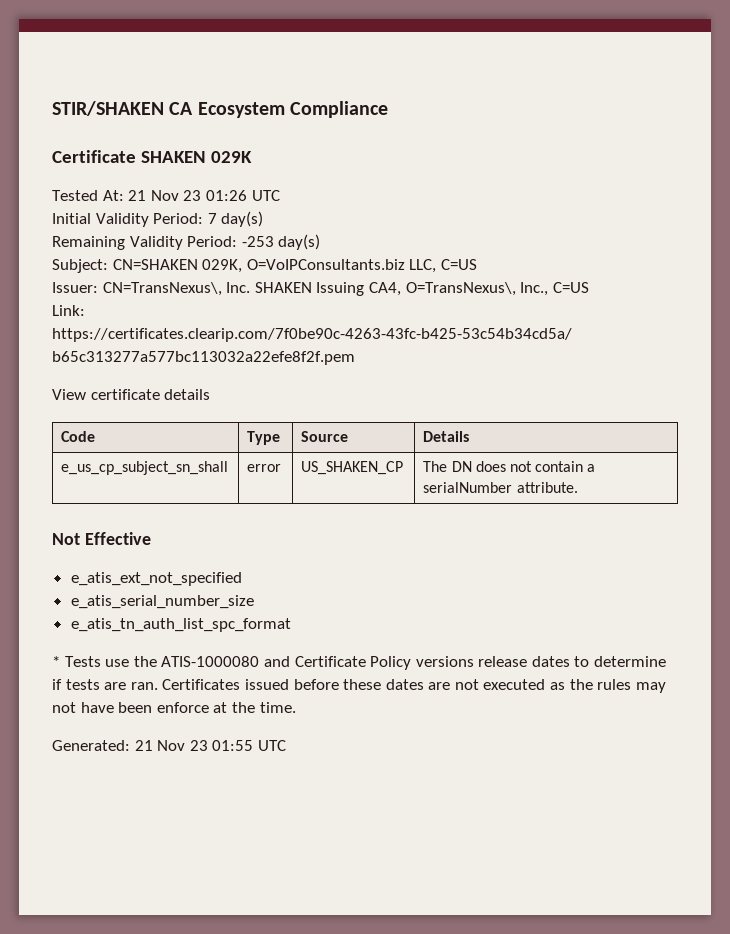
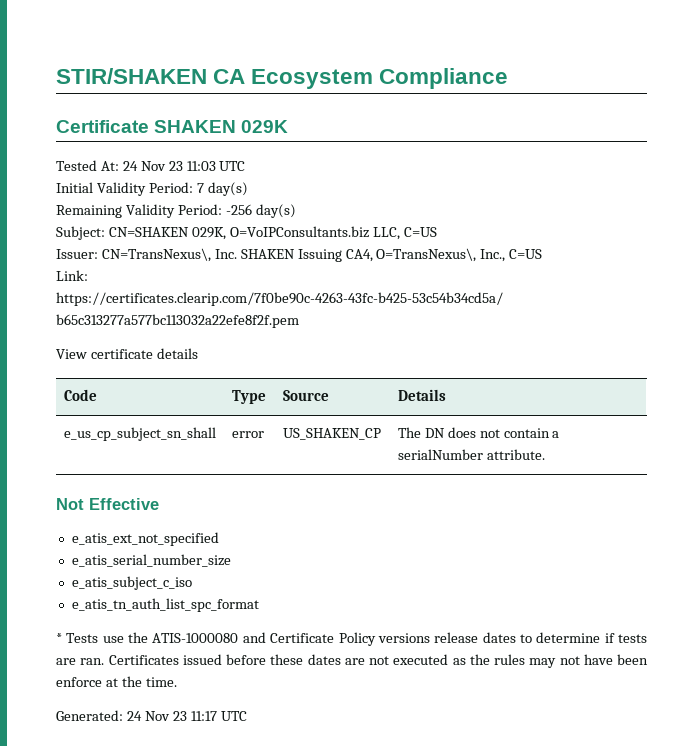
- Tested At: 21 Nov 23 01:26 UTC
+ Tested At: 24 Nov 23 11:03 UTC
- Remaining Validity Period: -253 day(s)
+ Remaining Validity Period: -256 day(s)
+ e_atis_subject_c_iso
- Generated: 21 Nov 23 01:55 UTC
+ Generated: 24 Nov 23 11:17 UTC

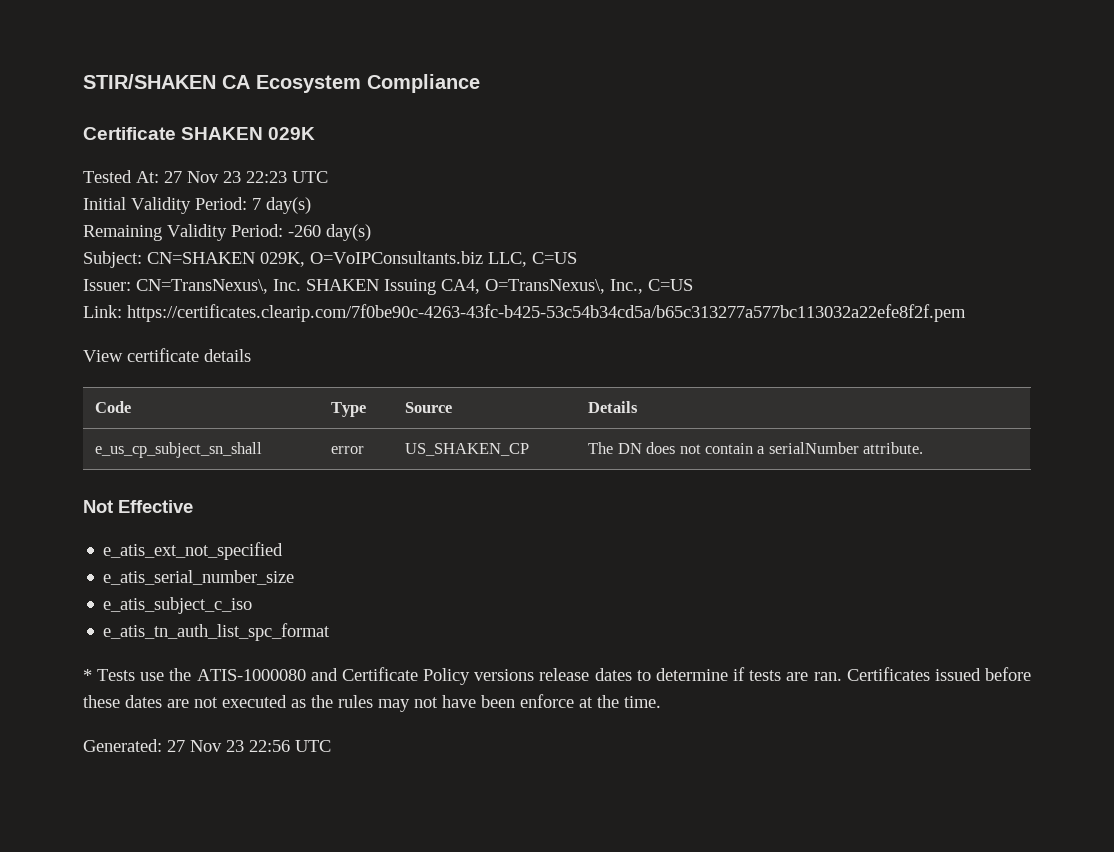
- Tested At: 24 Nov 23 11:03 UTC
+ Tested At: 27 Nov 23 22:23 UTC
- Remaining Validity Period: -256 day(s)
+ Remaining Validity Period: -260 day(s)
- Generated: 24 Nov 23 11:17 UTC
+ Generated: 27 Nov 23 22:56 UTC

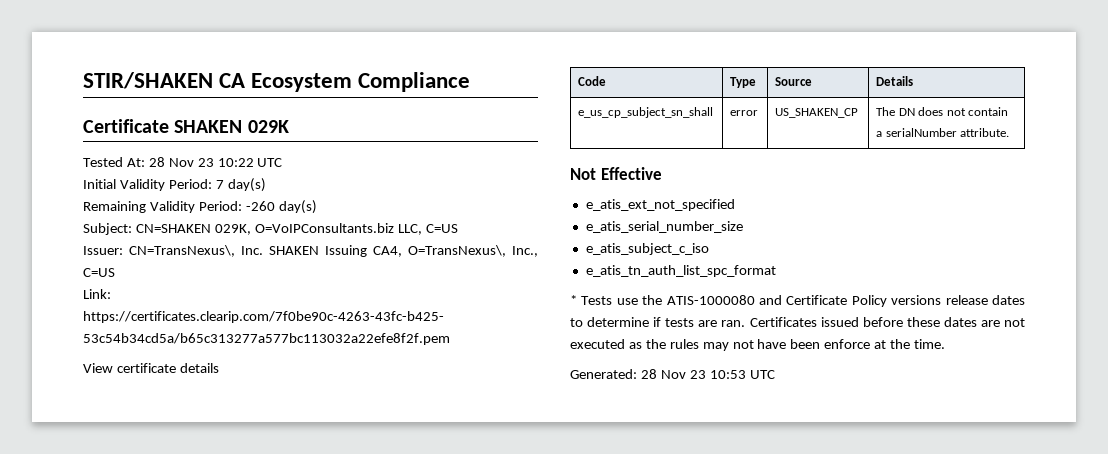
- Tested At: 27 Nov 23 22:23 UTC
+ Tested At: 28 Nov 23 10:22 UTC
- Generated: 27 Nov 23 22:56 UTC
+ Generated: 28 Nov 23 10:53 UTC

